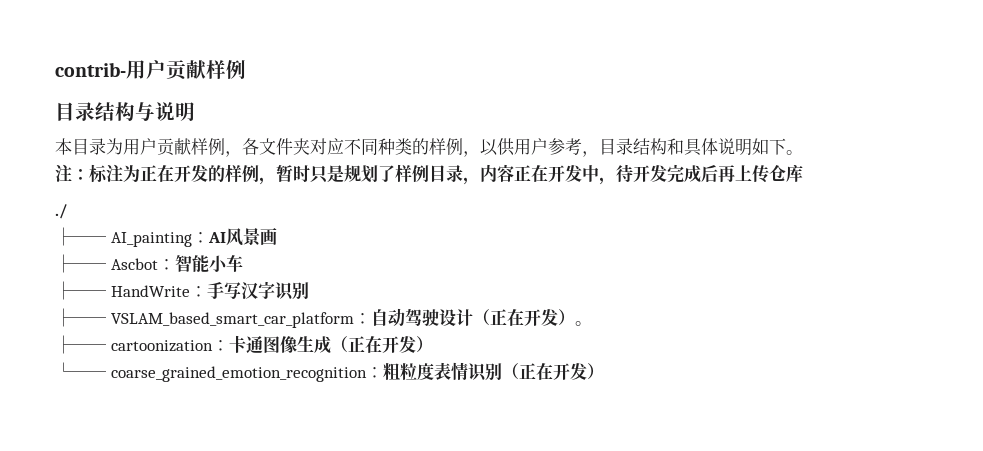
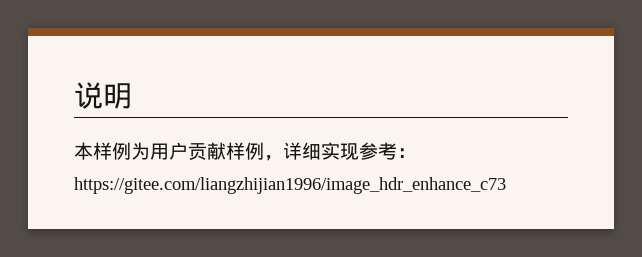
- contrib-用户贡献样例
- 目录结构与说明
+ 说明
- 本目录为用户贡献样例，各文件夹对应不同种类的样例，以供用户参考，目录结构和具体说明如下。
- 注：标注为正在开发的样例，暂时只是规划了样例目录，内容正在开发中，待开发完成后再上传仓库
- ./
- ├── AI_painting：AI风景画
- ├── Ascbot：智能小车
- ├── HandWrite：手写汉字识别
- ├── VSLAM_based_smart_car_platform：自动驾驶设计（正在开发）。
- ├── cartoonization：卡通图像生成（正在开发）
- └── coarse_grained_emotion_recognition：粗粒度表情识别（正在开发）
+ 本样例为用户贡献样例，详细实现参考：https://gitee.com/liangzhijian1996/image_hdr_enhance_c73

